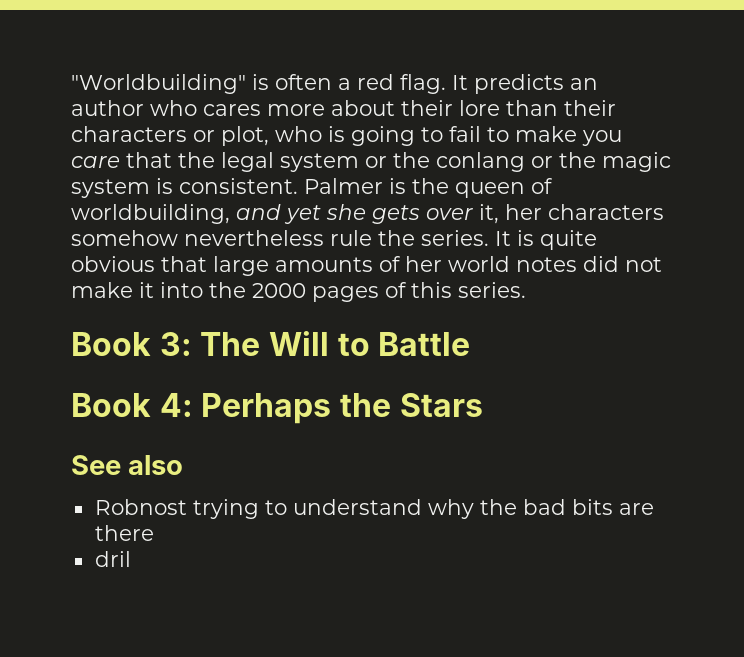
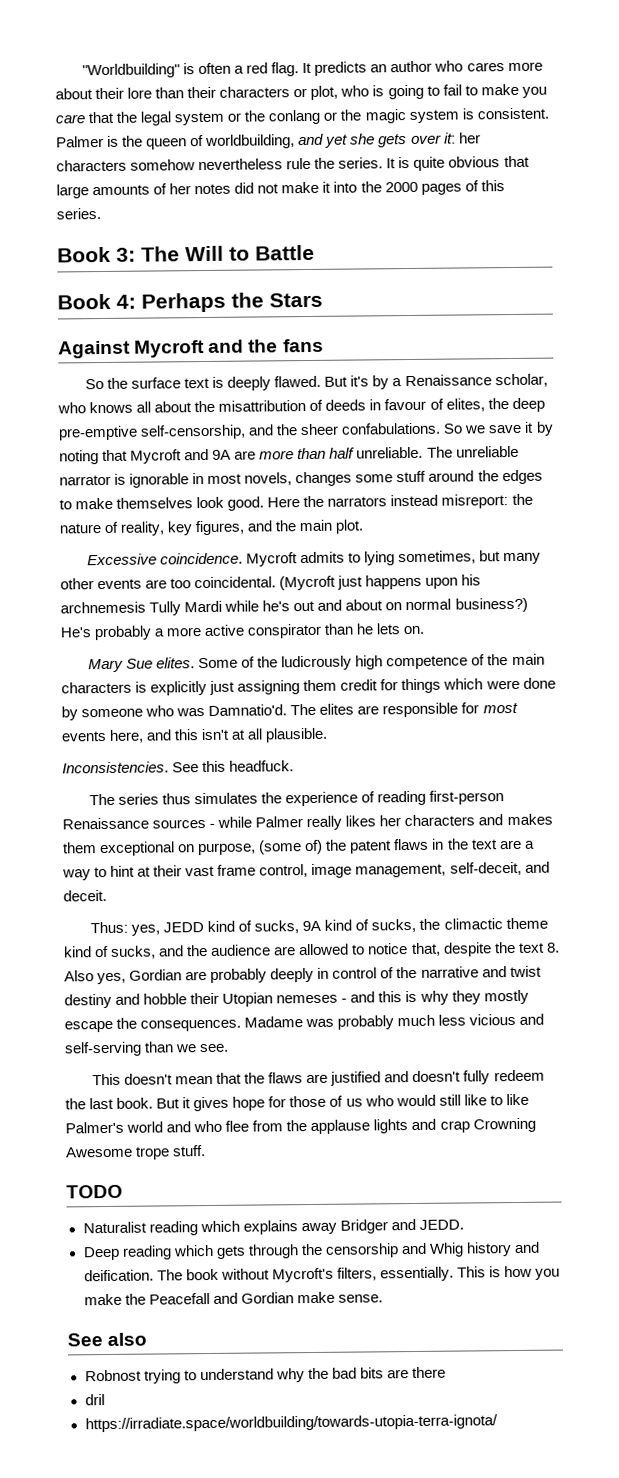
- Palmer is the queen of worldbuilding, and yet she gets over it, her characters somehow nevertheless rule the series.
+ Palmer is the queen of worldbuilding, and yet she gets over it: her characters somehow nevertheless rule the series.
- It is quite obvious that large amounts of her world notes did not make it into the 2000 pages of this series.
+ It is quite obvious that large amounts of her notes did not make it into the 2000 pages of this series.
+ Against Mycroft and the fans
+ So the surface text is deeply flawed. But it's by a Renaissance scholar, who knows all about the misattribution of deeds in favour of elites, the deep pre-emptive self-censorship, and the sheer confabulations. So we save it by noting that Mycroft and 9A are more than half unreliable. The unreliable narrator is ignorable in most novels, changes some stuff around the edges to make themselves look good. Here the narrators instead misreport: the nature of reality, key figures, and the main plot.
+ Excessive coincidence. Mycroft admits to lying sometimes, but many other events are too coincidental. (Mycroft just happens upon his archnemesis Tully Mardi while he's out and about on normal business?) He's probably a more active conspirator than he lets on.
+ Mary Sue elites. Some of the ludicrously high competence of the main characters is explicitly just assigning them credit for things which were done by someone who was Damnatio'd. The elites are responsible for most events here, and this isn't at all plausible.
+ Inconsistencies. See this headfuck.
+ The series thus simulates the experience of reading first-person Renaissance sources - while Palmer really likes her characters and makes them exceptional on purpose, (some of) the patent flaws in the text are a way to hint at their vast frame control, image management, self-deceit, and deceit.
+ Thus: yes, JEDD kind of sucks, 9A kind of sucks, the climactic theme kind of sucks, and the audience are allowed to notice that, despite the text 8. Also yes, Gordian are probably deeply in control of the narrative and twist destiny and hobble their Utopian nemeses - and this is why they mostly escape the consequences. Madame was probably much less vicious and self-serving than we see.
+ This doesn't mean that the flaws are justified and doesn't fully redeem the last book. But it gives hope for those of us who would still like to like Palmer's world and who flee from the applause lights and crap Crowning Awesome trope stuff.
+ TODO
+ Naturalist reading which explains away Bridger and JEDD.
+ Deep reading which gets through the censorship and Whig history and deification. The book without Mycroft's filters, essentially. This is how you make the Peacefall and Gordian make sense.
+ https://irradiate.space/worldbuilding/towards-utopia-terra-ignota/

